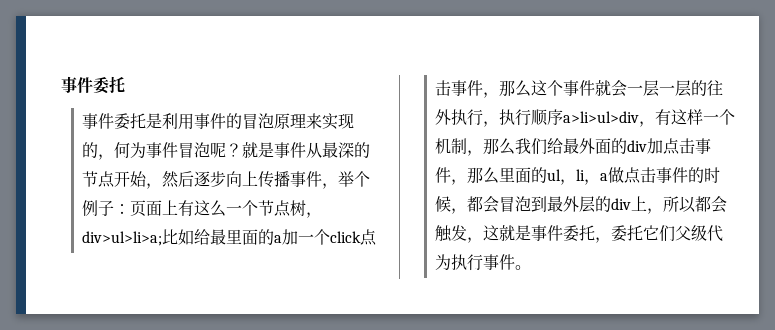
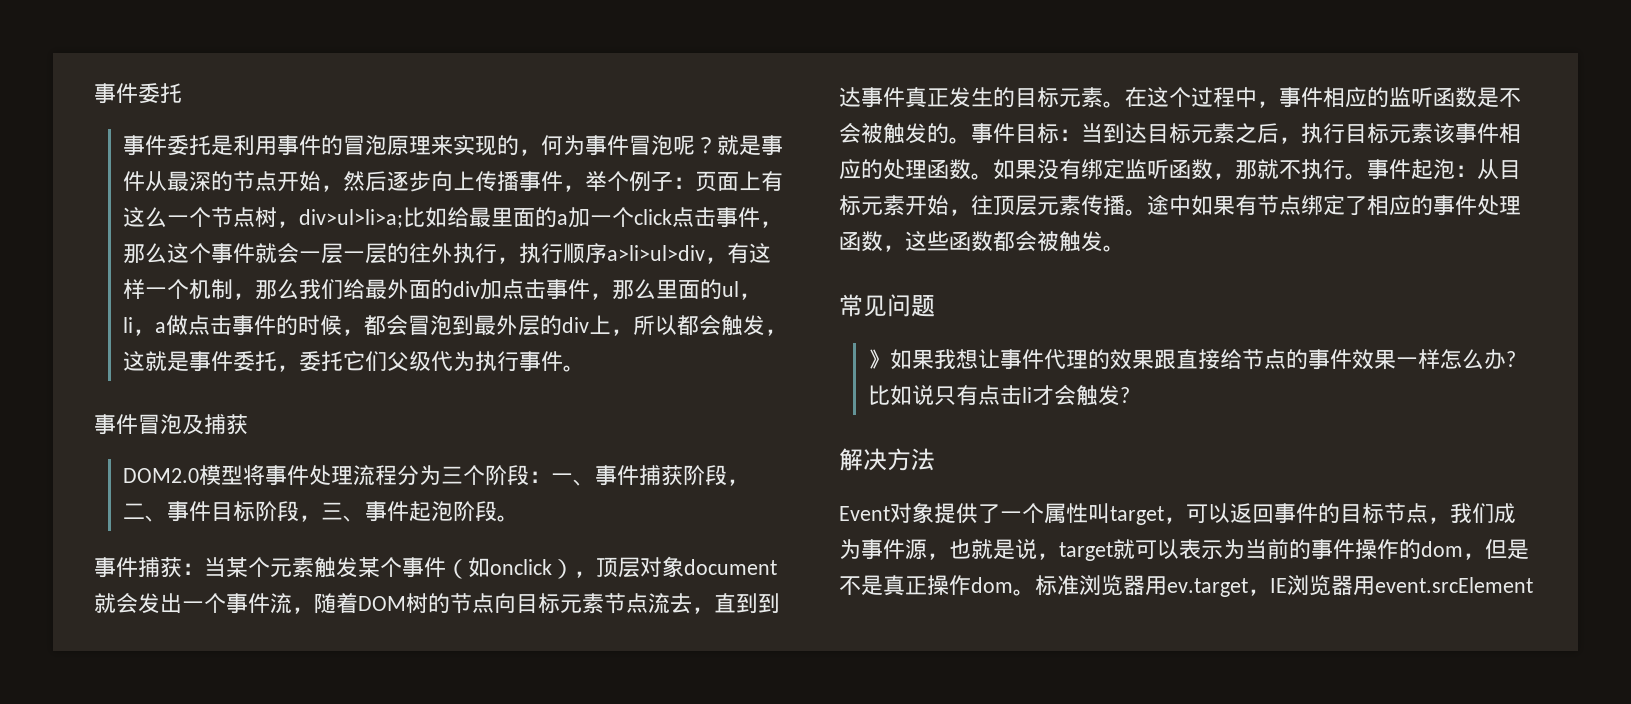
+ 事件冒泡及捕获
+ DOM2.0模型将事件处理流程分为三个阶段：一、事件捕获阶段，二、事件目标阶段，三、事件起泡阶段。
+ 事件捕获：当某个元素触发某个事件（如onclick），顶层对象document就会发出一个事件流，随着DOM树的节点向目标元素节点流去，直到到达事件真正发生的目标元素。在这个过程中，事件相应的监听函数是不会被触发的。事件目标：当到达目标元素之后，执行目标元素该事件相应的处理函数。如果没有绑定监听函数，那就不执行。事件起泡：从目标元素开始，往顶层元素传播。途中如果有节点绑定了相应的事件处理函数，这些函数都会被触发。
+ 常见问题
+ 》如果我想让事件代理的效果跟直接给节点的事件效果一样怎么办?比如说只有点击li才会触发?
+ 解决方法
+ Event对象提供了一个属性叫target，可以返回事件的目标节点，我们成为事件源，也就是说，target就可以表示为当前的事件操作的dom，但是不是真正操作dom。标准浏览器用ev.target，IE浏览器用event.srcElement

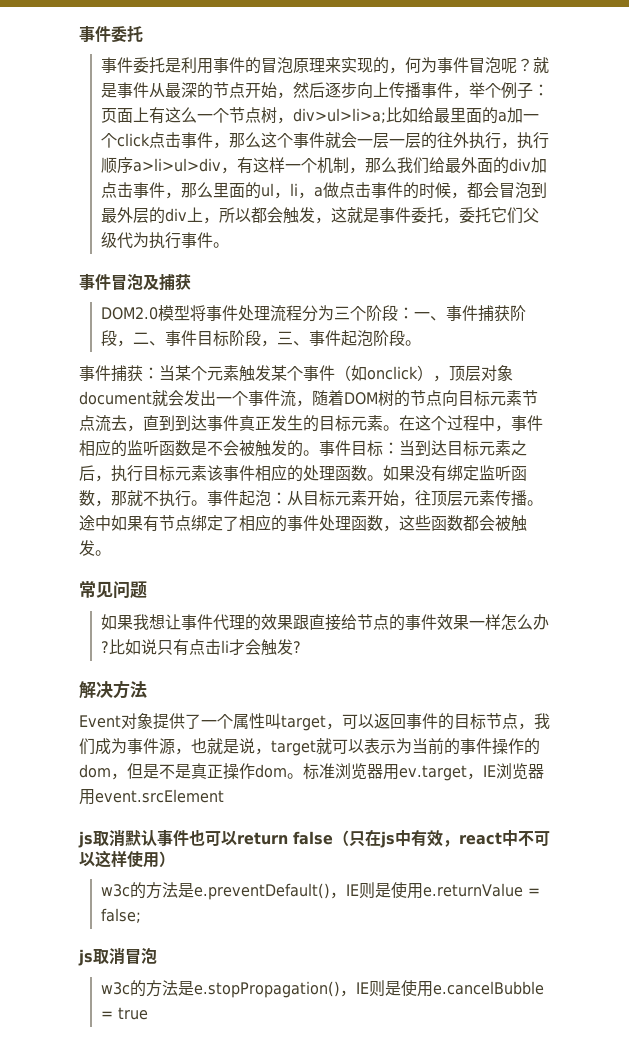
- 》如果我想让事件代理的效果跟直接给节点的事件效果一样怎么办?
+ 如果我想让事件代理的效果跟直接给节点的事件效果一样怎么办?
+ js取消默认事件也可以return false（只在js中有效，react中不可以这样使用）
+ w3c的方法是e.preventDefault()，IE则是使用e.returnValue = false;
+ js取消冒泡
+ w3c的方法是e.stopPropagation()，IE则是使用e.cancelBubble = true

